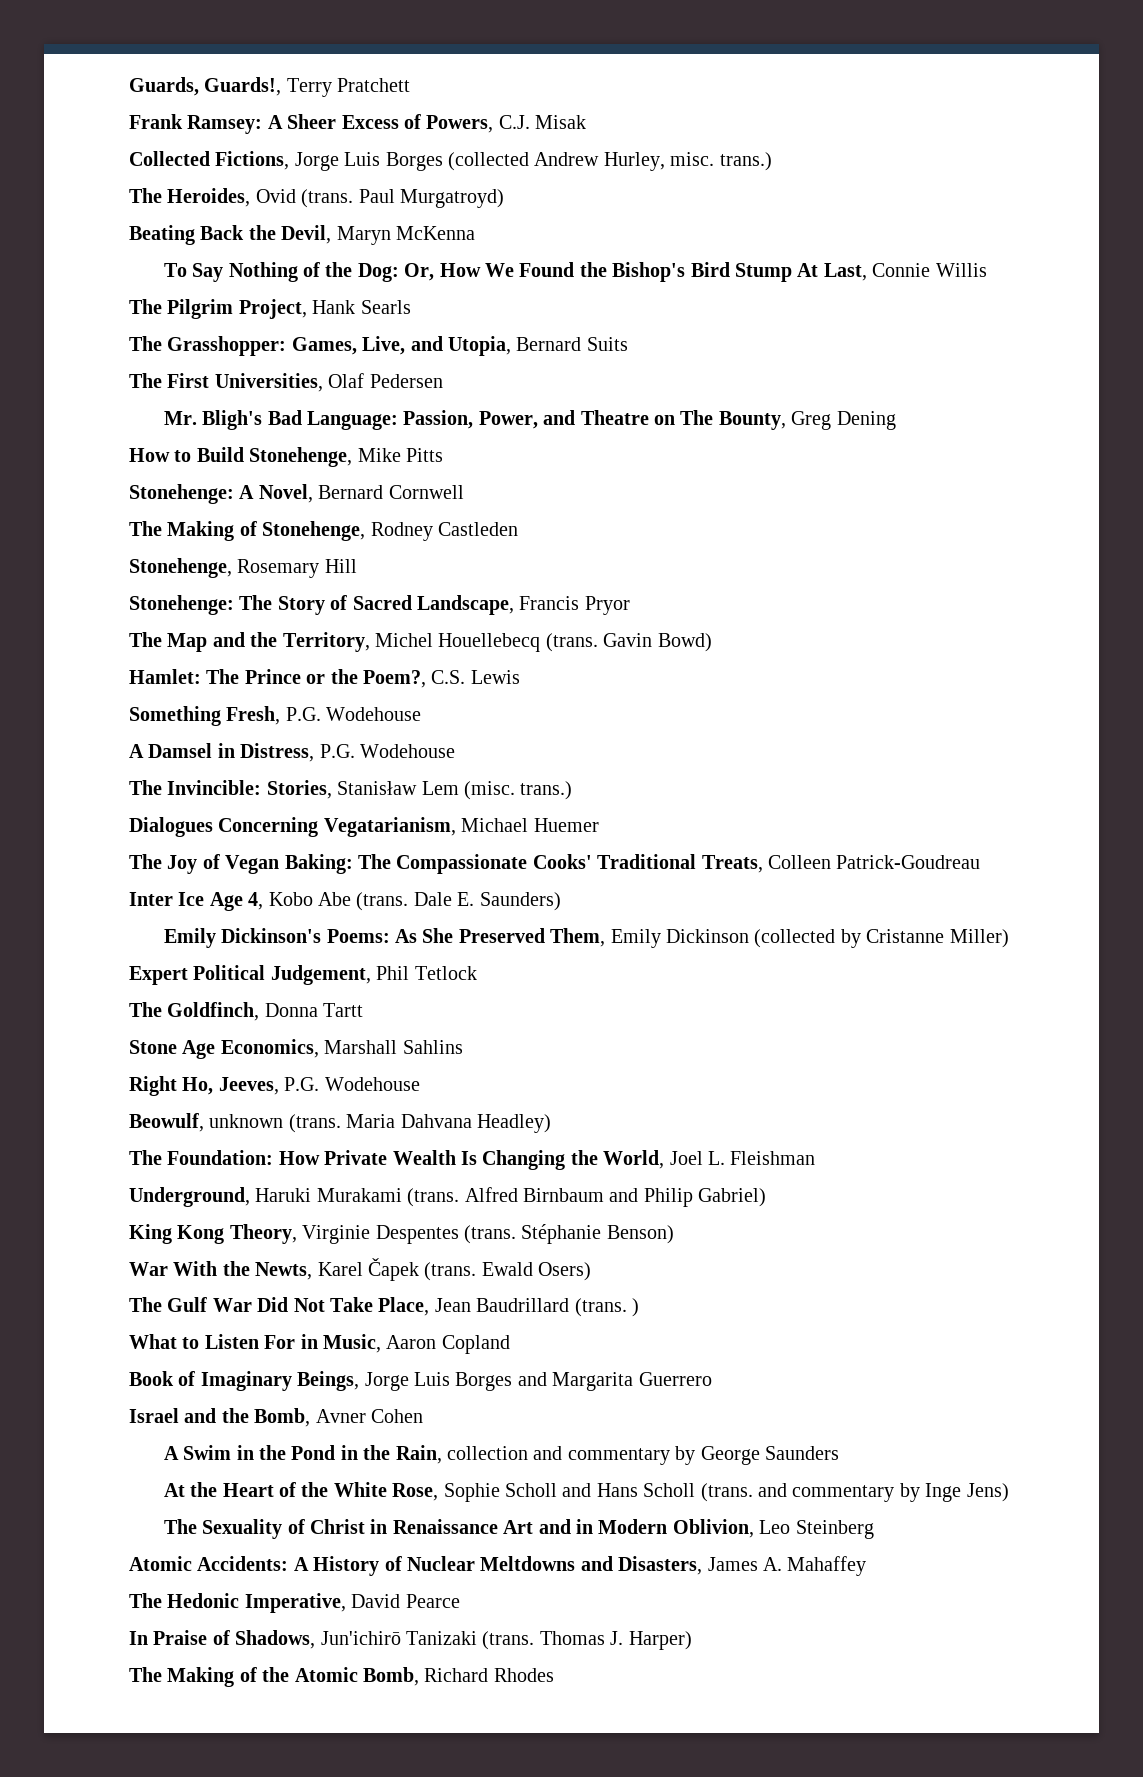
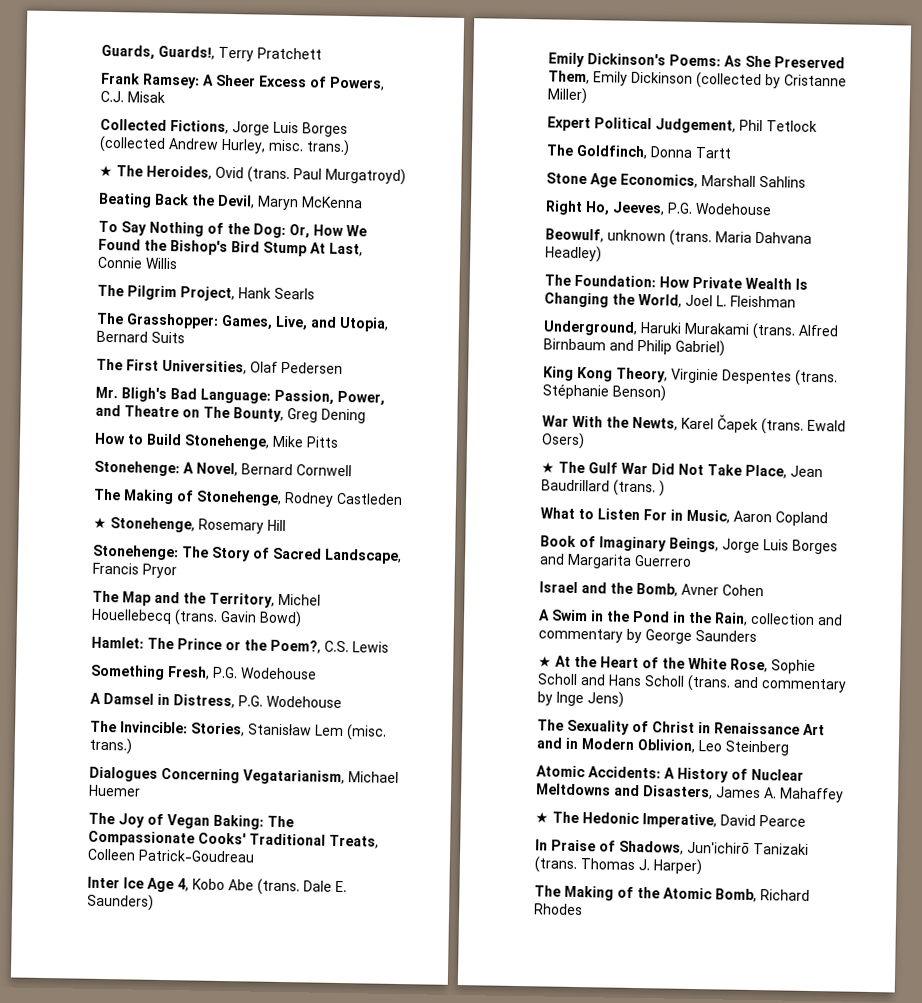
- The Heroides, Ovid (trans.
+ ★ The Heroides, Ovid (trans.
- Stonehenge, Rosemary Hill
+ ★ Stonehenge, Rosemary Hill
- The Gulf War Did Not Take Place, Jean Baudrillard (trans. )
+ ★ The Gulf War Did Not Take Place, Jean Baudrillard (trans. )
- At the Heart of the White Rose, Sophie Scholl and Hans Scholl (trans. and commentary by Inge Jens)
+ ★ At the Heart of the White Rose, Sophie Scholl and Hans Scholl (trans. and commentary by Inge Jens)
- The Hedonic Imperative, David Pearce
+ ★ The Hedonic Imperative, David Pearce

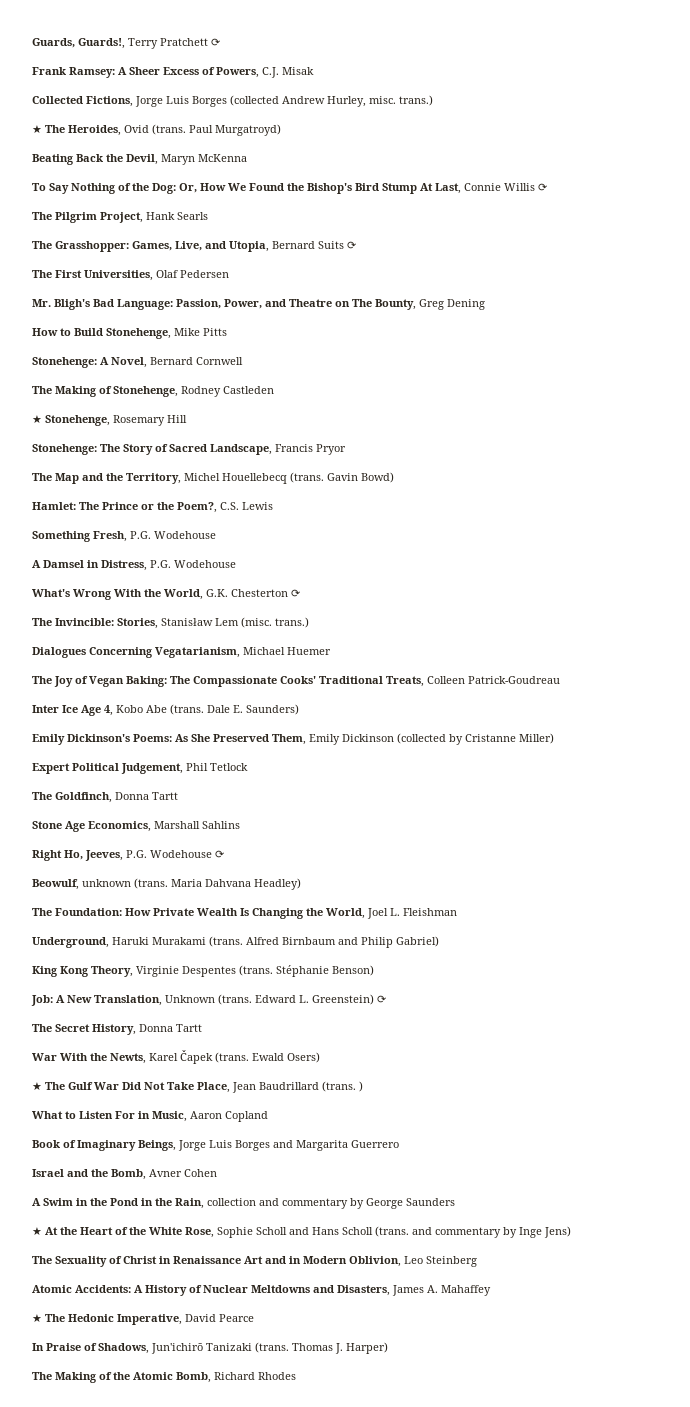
- Guards, Guards!, Terry Pratchett
+ Guards, Guards!, Terry Pratchett ⟳
- To Say Nothing of the Dog: Or, How We Found the Bishop's Bird Stump At Last, Connie Willis
+ To Say Nothing of the Dog: Or, How We Found the Bishop's Bird Stump At Last, Connie Willis ⟳
- The Grasshopper: Games, Live, and Utopia, Bernard Suits
+ The Grasshopper: Games, Live, and Utopia, Bernard Suits ⟳
+ What's Wrong With the World, G.K. Chesterton ⟳
- Right Ho, Jeeves, P.G. Wodehouse
+ Right Ho, Jeeves, P.G. Wodehouse ⟳
+ Job: A New Translation, Unknown (trans. Edward L. Greenstein) ⟳
+ The Secret History, Donna Tartt

